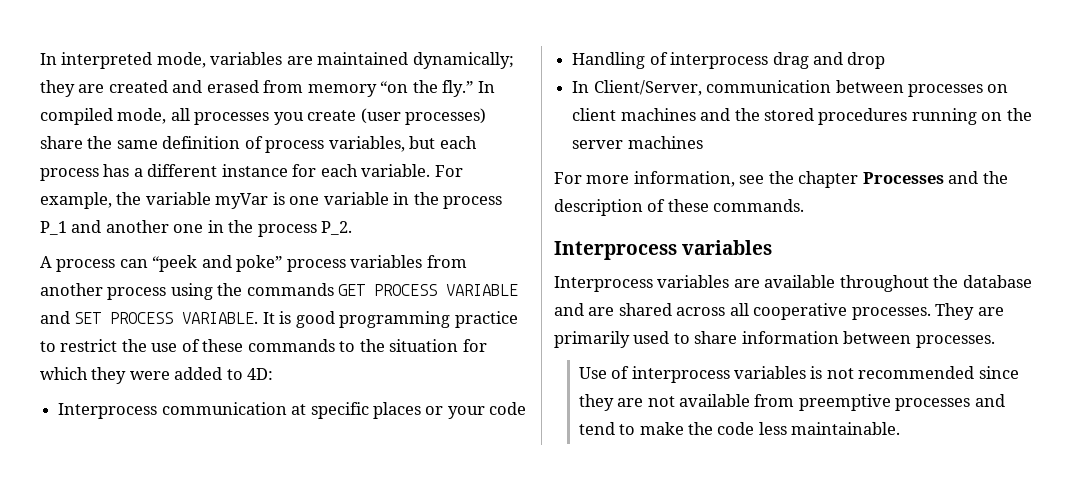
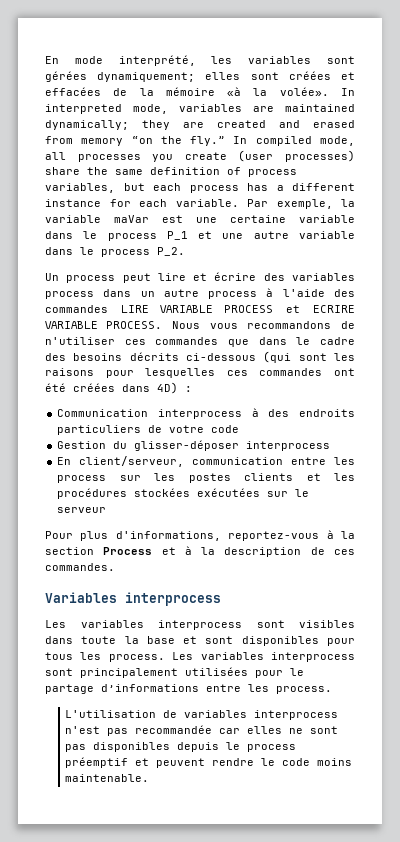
+ En mode interprété, les variables sont gérées dynamiquement; elles sont créées et effacées de la mémoire «à la volée».
- For example, the variable myVar is one variable in the process P_1 and another one in the process P_2.
- A process can “peek and poke” process variables from another process using the commands GET PROCESS VARIABLE and SET PROCESS VARIABLE. It is good programming practice to restrict the use of these commands to the situation for which they were added to 4D:
- Interprocess communication at specific places or your code
- Handling of interprocess drag and drop
- In Client/Server, communication between processes on client machines and the stored procedures running on the server machines
- For more information, see the chapter Processes and the description of these commands.
- Interprocess variables
- Interprocess variables are available throughout the database and are shared across all cooperative processes. They are primarily used to share information between processes.
- Use of interprocess variables is not recommended since they are not available from preemptive processes and tend to make the code less maintainable.
+ Par exemple, la variable maVar est une certaine variable dans le process P_1 et une autre variable dans le process P_2.
+ Un process peut lire et écrire des variables process dans un autre process à l'aide des commandes LIRE VARIABLE PROCESS et ECRIRE VARIABLE PROCESS. Nous vous recommandons de n'utiliser ces commandes que dans le cadre des besoins décrits ci-dessous (qui sont les raisons pour lesquelles ces commandes ont été créées dans 4D) :
+ Communication interprocess à des endroits particuliers de votre code
+ Gestion du glisser-déposer interprocess
+ En client/serveur, communication entre les process sur les postes clients et les procédures stockées exécutées sur le serveur
+ Pour plus d'informations, reportez-vous à la section Process et à la description de ces commandes.
+ Variables interprocess
+ Les variables interprocess sont visibles dans toute la base et sont disponibles pour tous les process. Les variables interprocess sont principalement utilisées pour le partage d’informations entre les process.
+ L'utilisation de variables interprocess n'est pas recommandée car elles ne sont pas disponibles depuis le process préemptif et peuvent rendre le code moins maintenable.

